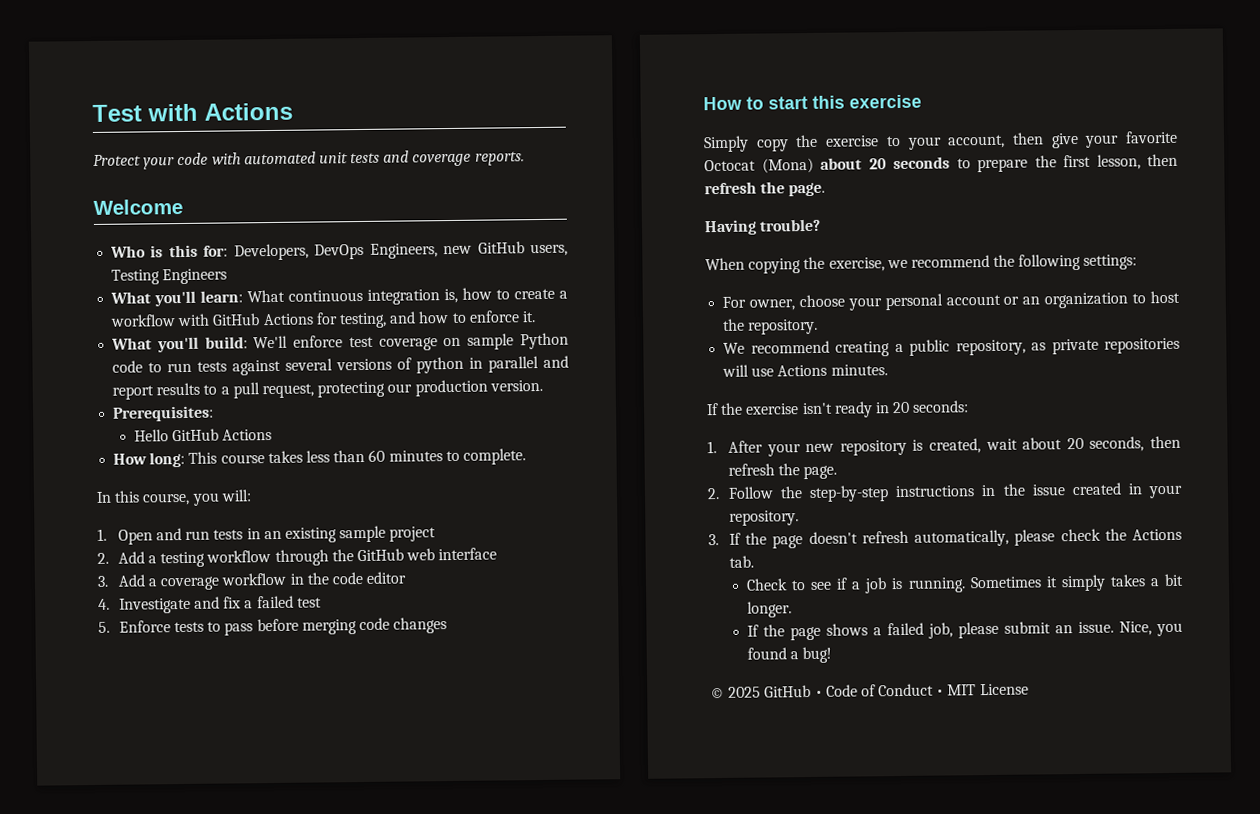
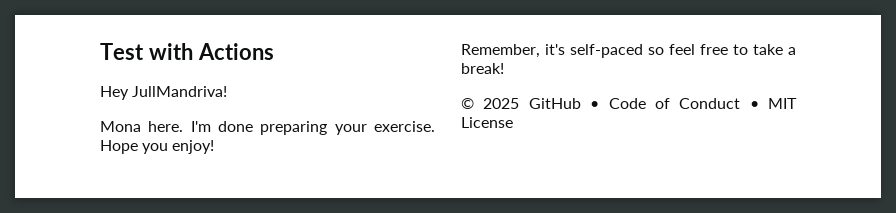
- Protect your code with automated unit tests and coverage reports.
- Welcome
- Who is this for: Developers, DevOps Engineers, new GitHub users, Testing Engineers
- What you'll learn: What continuous integration is, how to create a workflow with GitHub Actions for testing, and how to enforce it.
- What you'll build: We'll enforce test coverage on sample Python code to run tests against several versions of python in parallel and report results to a pull request, protecting our production version.
- Prerequisites:
- Hello GitHub Actions
- How long: This course takes less than 60 minutes to complete.
- In this course, you will:
- 1. Open and run tests in an existing sample project
- 2. Add a testing workflow through the GitHub web interface
- 3. Add a coverage workflow in the code editor
- 4. Investigate and fix a failed test
- 5. Enforce tests to pass before merging code changes
- How to start this exercise
- Simply copy the exercise to your account, then give your favorite Octocat (Mona) about 20 seconds to prepare the first lesson, then refresh the page.
- Having trouble?
- When copying the exercise, we recommend the following settings:
- For owner, choose your personal account or an organization to host the repository.
- We recommend creating a public repository, as private repositories will use Actions minutes.
- If the exercise isn't ready in 20 seconds:
- 1. After your new repository is created, wait about 20 seconds, then refresh the page.
- 2. Follow the step-by-step instructions in the issue created in your repository.
- 3. If the page doesn't refresh automatically, please check the Actions tab.
- Check to see if a job is running. Sometimes it simply takes a bit longer.
- If the page shows a failed job, please submit an issue. Nice, you found a bug!
+ Hey JullMandriva!
+ Mona here. I'm done preparing your exercise. Hope you enjoy!
+ Remember, it's self-paced so feel free to take a break!

